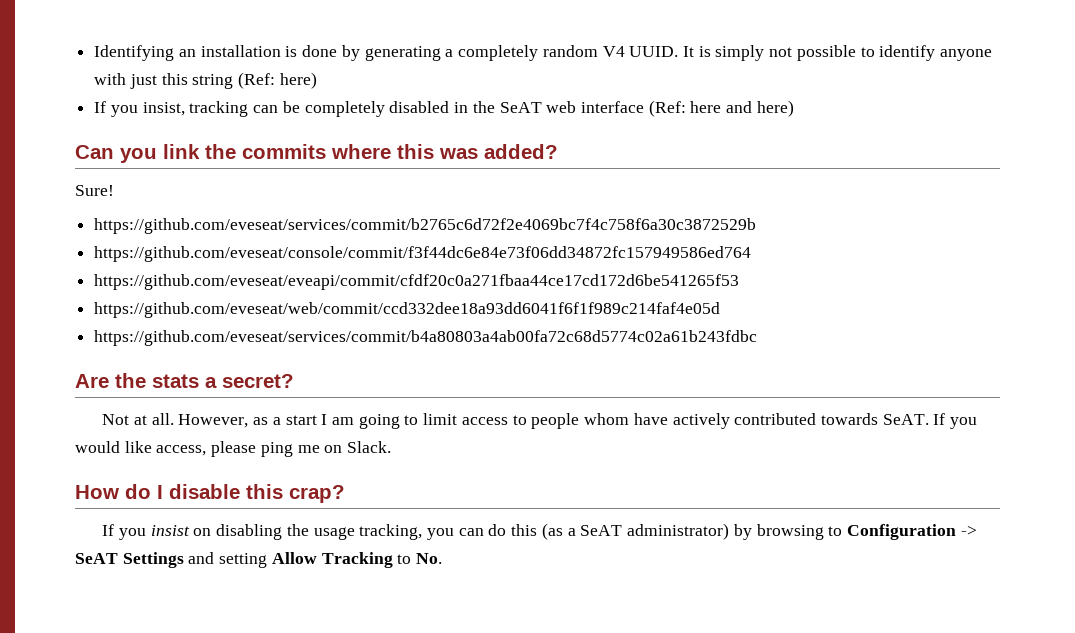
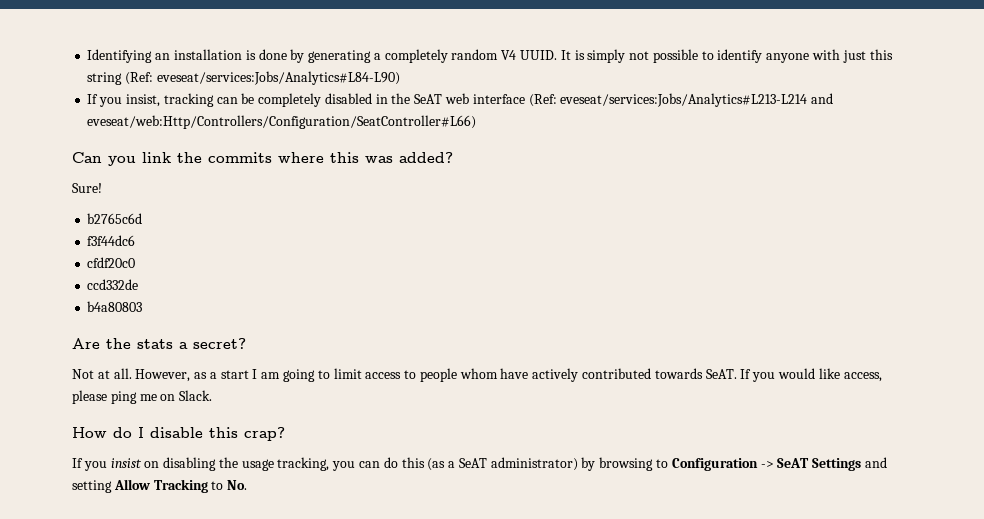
- It is simply not possible to identify anyone with just this string (Ref: here)
+ It is simply not possible to identify anyone with just this string (Ref: eveseat/services:Jobs/Analytics#L84-L90)
- If you insist, tracking can be completely disabled in the SeAT web interface (Ref: here and here)
+ If you insist, tracking can be completely disabled in the SeAT web interface (Ref: eveseat/services:Jobs/Analytics#L213-L214 and eveseat/web:Http/Controllers/Configuration/SeatController#L66)
- https://github.com/eveseat/services/commit/b2765c6d72f2e4069bc7f4c758f6a30c3872529b
- https://github.com/eveseat/console/commit/f3f44dc6e84e73f06dd34872fc157949586ed764
- https://github.com/eveseat/eveapi/commit/cfdf20c0a271fbaa44ce17cd172d6be541265f53
- https://github.com/eveseat/web/commit/ccd332dee18a93dd6041f6f1f989c214faf4e05d
- https://github.com/eveseat/services/commit/b4a80803a4ab00fa72c68d5774c02a61b243fdbc
+ b2765c6d
+ f3f44dc6
+ cfdf20c0
+ ccd332de
+ b4a80803

